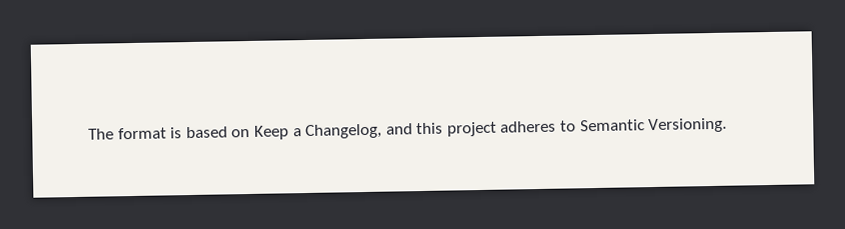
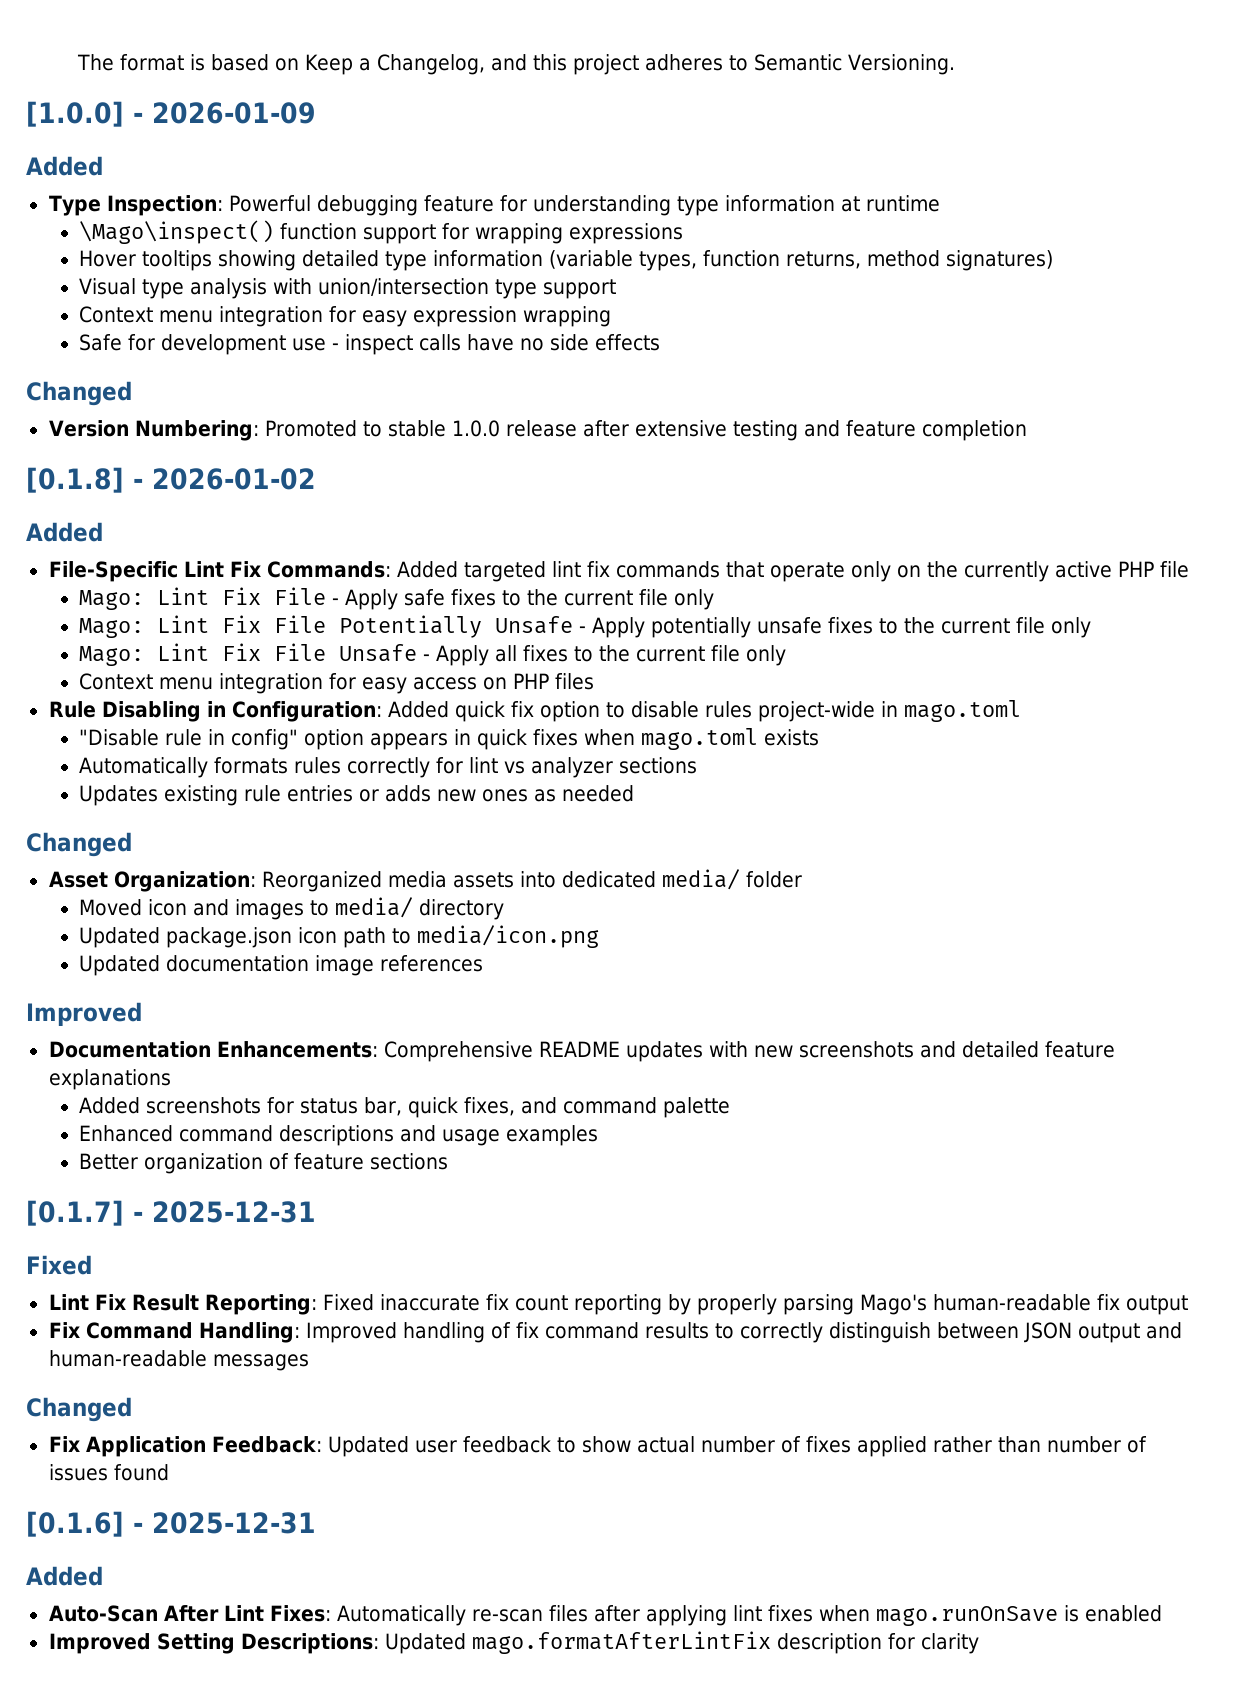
+ [1.0.0] - 2026-01-09
+ Added
+ Type Inspection: Powerful debugging feature for understanding type information at runtime
+ \Mago\inspect() function support for wrapping expressions
+ Hover tooltips showing detailed type information (variable types, function returns, method signatures)
+ Visual type analysis with union/intersection type support
+ Context menu integration for easy expression wrapping
+ Safe for development use - inspect calls have no side effects
+ Changed
+ Version Numbering: Promoted to stable 1.0.0 release after extensive testing and feature completion
+ [0.1.8] - 2026-01-02
+ Added
+ File-Specific Lint Fix Commands: Added targeted lint fix commands that operate only on the currently active PHP file
+ Mago: Lint Fix File - Apply safe fixes to the current file only
+ Mago: Lint Fix File Potentially Unsafe - Apply potentially unsafe fixes to the current file only
+ Mago: Lint Fix File Unsafe - Apply all fixes to the current file only
+ Context menu integration for easy access on PHP files
+ Rule Disabling in Configuration: Added quick fix option to disable rules project-wide in mago.toml
+ "Disable rule in config" option appears in quick fixes when mago.toml exists
+ Automatically formats rules correctly for lint vs analyzer sections
+ Updates existing rule entries or adds new ones as needed
+ Changed
+ Asset Organization: Reorganized media assets into dedicated media/ folder
+ Moved icon and images to media/ directory
+ Updated package.json icon path to media/icon.png
+ Updated documentation image references
+ Improved
+ Documentation Enhancements: Comprehensive README updates with new screenshots and detailed feature explanations
+ Added screenshots for status bar, quick fixes, and command palette
+ Enhanced command descriptions and usage examples
+ Better organization of feature sections
+ [0.1.7] - 2025-12-31
+ Fixed
+ Lint Fix Result Reporting: Fixed inaccurate fix count reporting by properly parsing Mago's human-readable fix output
+ Fix Command Handling: Improved handling of fix command results to correctly distinguish between JSON output and human-readable messages
+ Changed
+ Fix Application Feedback: Updated user feedback to show actual number of fixes applied rather than number of issues found
+ [0.1.6] - 2025-12-31
+ Added
+ Auto-Scan After Lint Fixes: Automatically re-scan files after applying lint fixes when mago.runOnSave is enabled
+ Improved Setting Descriptions: Updated mago.formatAfterLintFix description for clarity

